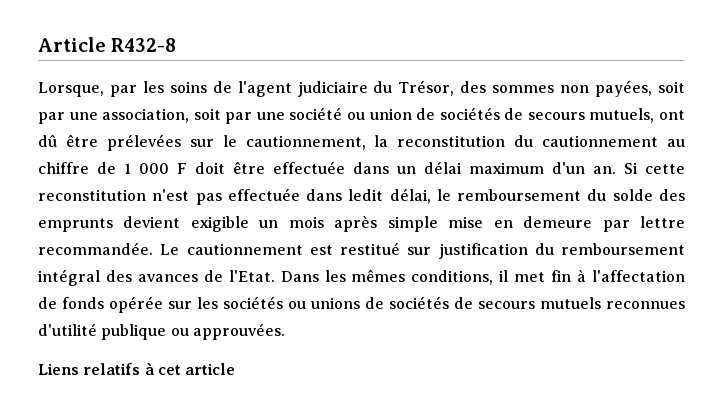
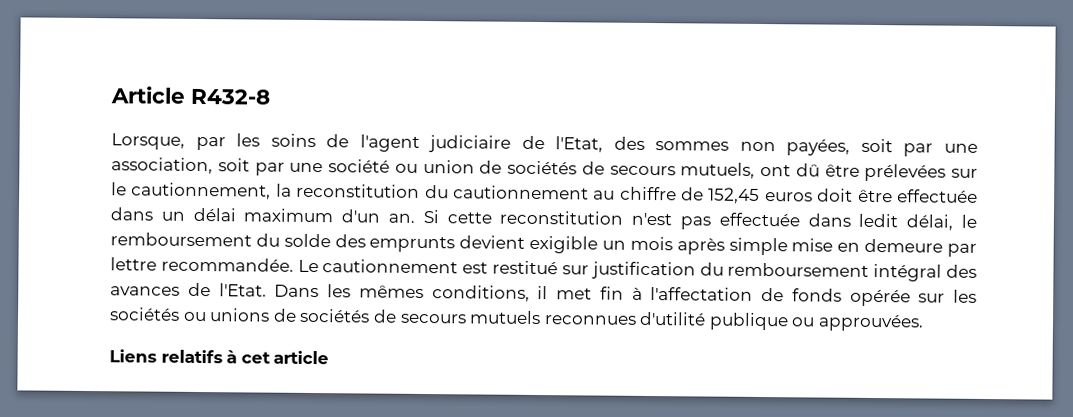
- Lorsque, par les soins de l'agent judiciaire du Trésor, des sommes non payées, soit par une association, soit par une société ou union de sociétés de secours mutuels, ont dû être prélevées sur le cautionnement, la reconstitution du cautionnement au chiffre de 1 000 F doit être effectuée dans un délai maximum d'un an.
+ Lorsque, par les soins de l'agent judiciaire de l'Etat, des sommes non payées, soit par une association, soit par une société ou union de sociétés de secours mutuels, ont dû être prélevées sur le cautionnement, la reconstitution du cautionnement au chiffre de 152,45 euros doit être effectuée dans un délai maximum d'un an.

